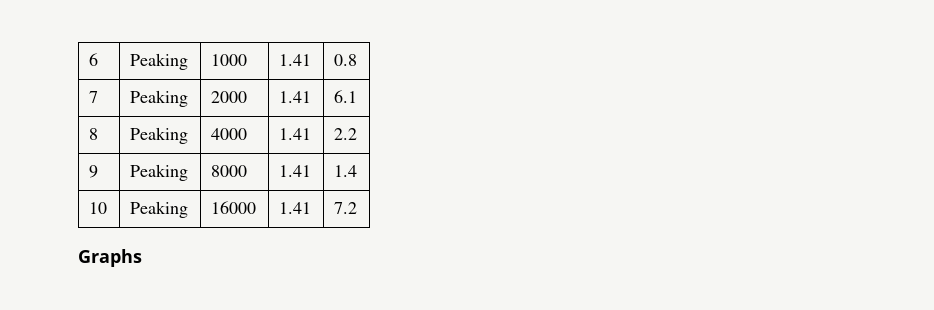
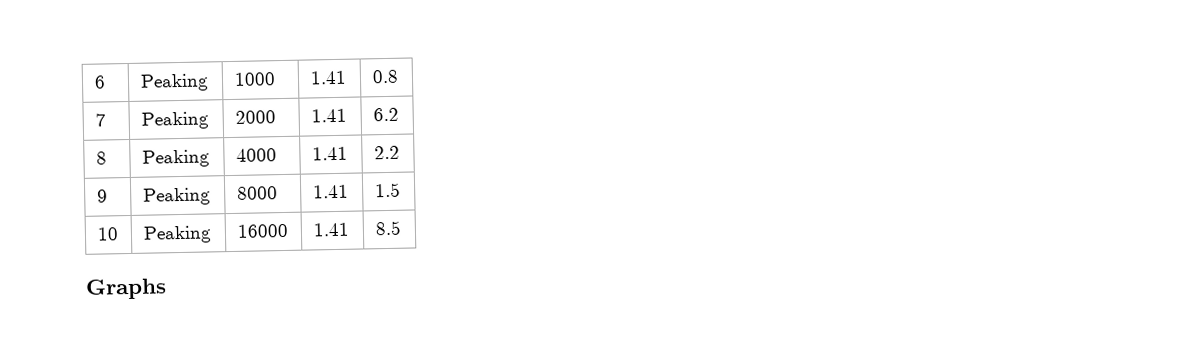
- 7 | Peaking | 2000 | 1.41 | 6.1
+ 7 | Peaking | 2000 | 1.41 | 6.2
- 9 | Peaking | 8000 | 1.41 | 1.4
+ 9 | Peaking | 8000 | 1.41 | 1.5
- 10 | Peaking | 16000 | 1.41 | 7.2
+ 10 | Peaking | 16000 | 1.41 | 8.5

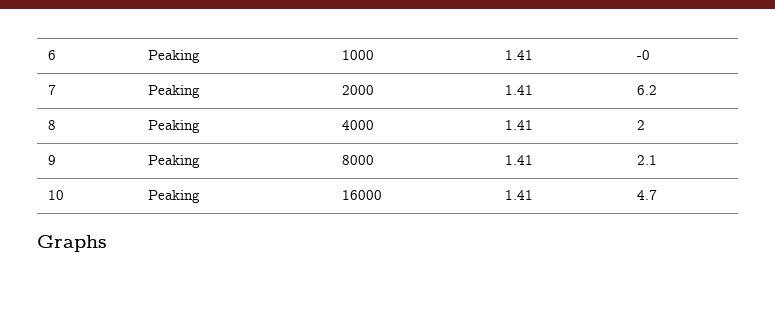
- 6 | Peaking | 1000 | 1.41 | 0.8
+ 6 | Peaking | 1000 | 1.41 | -0
- 8 | Peaking | 4000 | 1.41 | 2.2
+ 8 | Peaking | 4000 | 1.41 | 2
- 9 | Peaking | 8000 | 1.41 | 1.5
+ 9 | Peaking | 8000 | 1.41 | 2.1
- 10 | Peaking | 16000 | 1.41 | 8.5
+ 10 | Peaking | 16000 | 1.41 | 4.7

